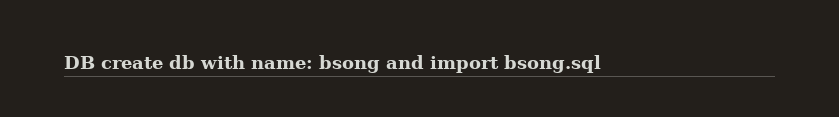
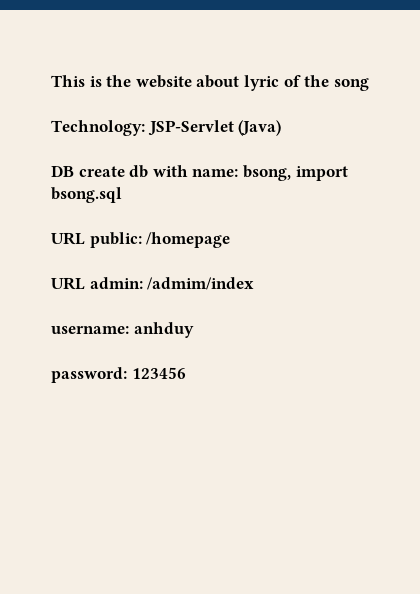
+ This is the website about lyric of the song
+ Technology: JSP-Servlet (Java)
- DB create db with name: bsong and import bsong.sql
+ DB create db with name: bsong, import bsong.sql
+ URL public: /homepage
+ URL admin: /admim/index
+ username: anhduy
+ password: 123456

